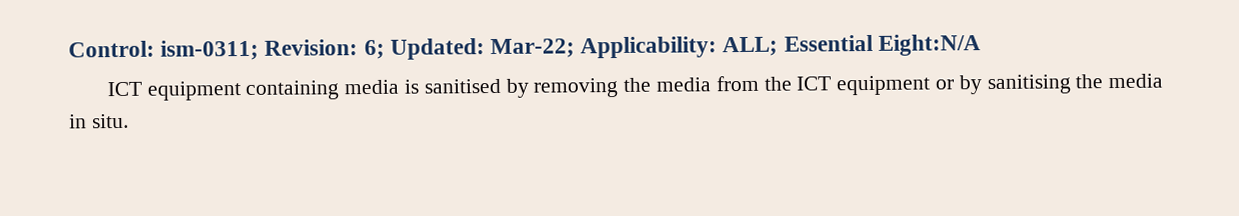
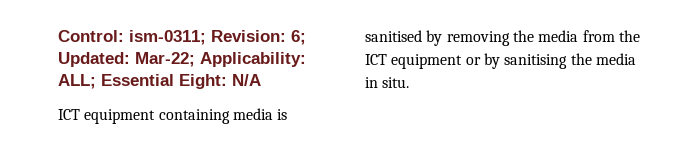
- Control: ism-0311; Revision: 6; Updated: Mar-22; Applicability: ALL; Essential Eight:N/A
+ Control: ism-0311; Revision: 6; Updated: Mar-22; Applicability: ALL; Essential Eight: N/A

